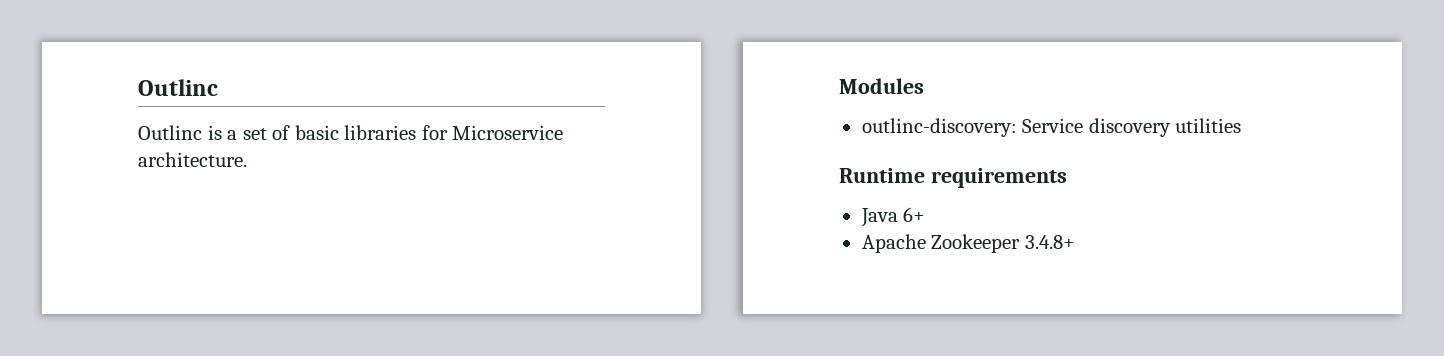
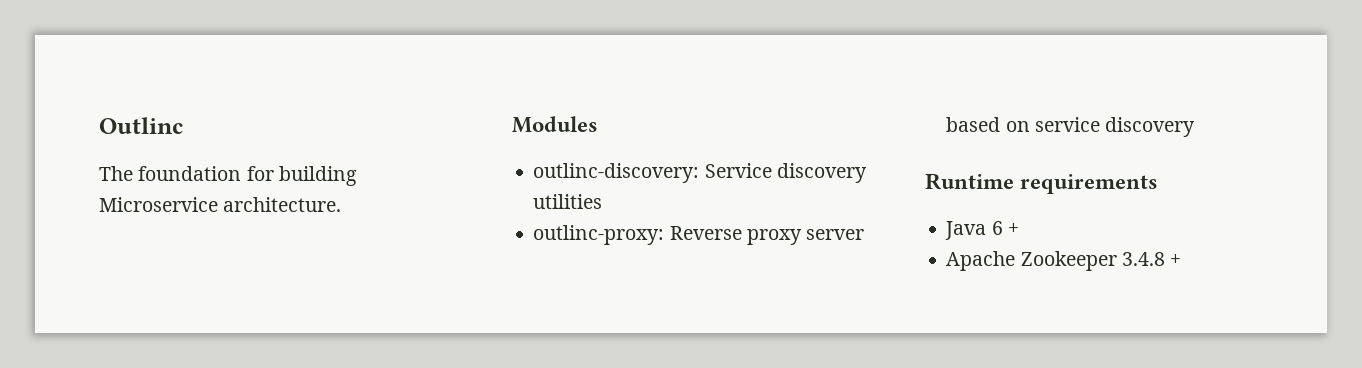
- Outlinc is a set of basic libraries for Microservice architecture.
+ The foundation for building Microservice architecture.
+ outlinc-proxy: Reverse proxy server based on service discovery
- Java 6+
+ Java 6 +
- Apache Zookeeper 3.4.8+
+ Apache Zookeeper 3.4.8 +

